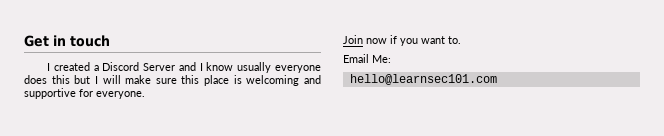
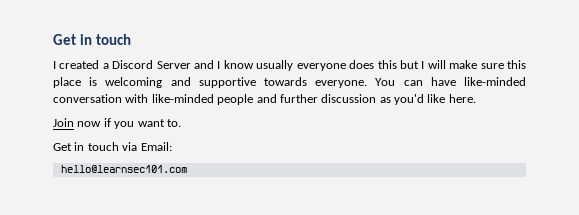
- I created a Discord Server and I know usually everyone does this but I will make sure this place is welcoming and supportive for everyone.
+ I created a Discord Server and I know usually everyone does this but I will make sure this place is welcoming and supportive towards everyone. You can have like-minded conversation with like-minded people and further discussion as you'd like here.
- Email Me:
+ Get in touch via Email:

